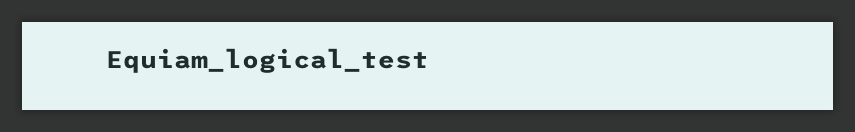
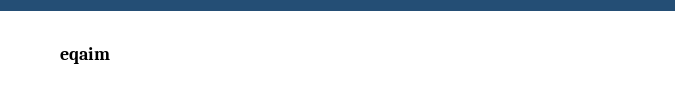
- Equiam_logical_test
+ eqaim

